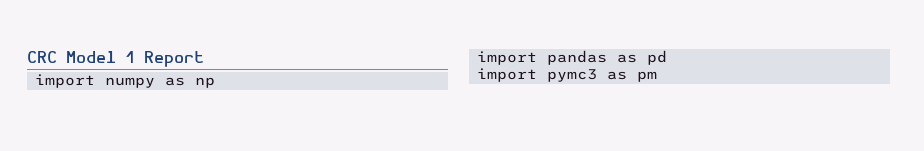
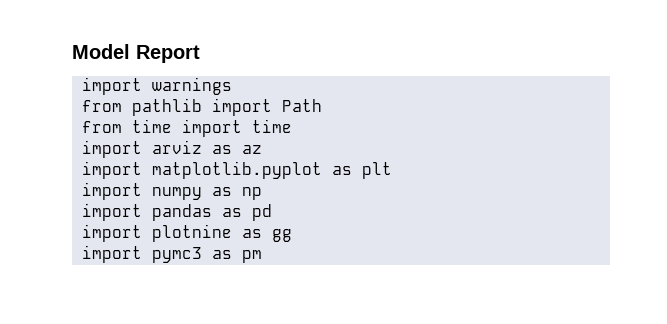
- CRC Model 1 Report
+ Model Report
+ import warnings
+ from pathlib import Path
+ from time import time
+ import arviz as az
+ import matplotlib.pyplot as plt
+ import plotnine as gg

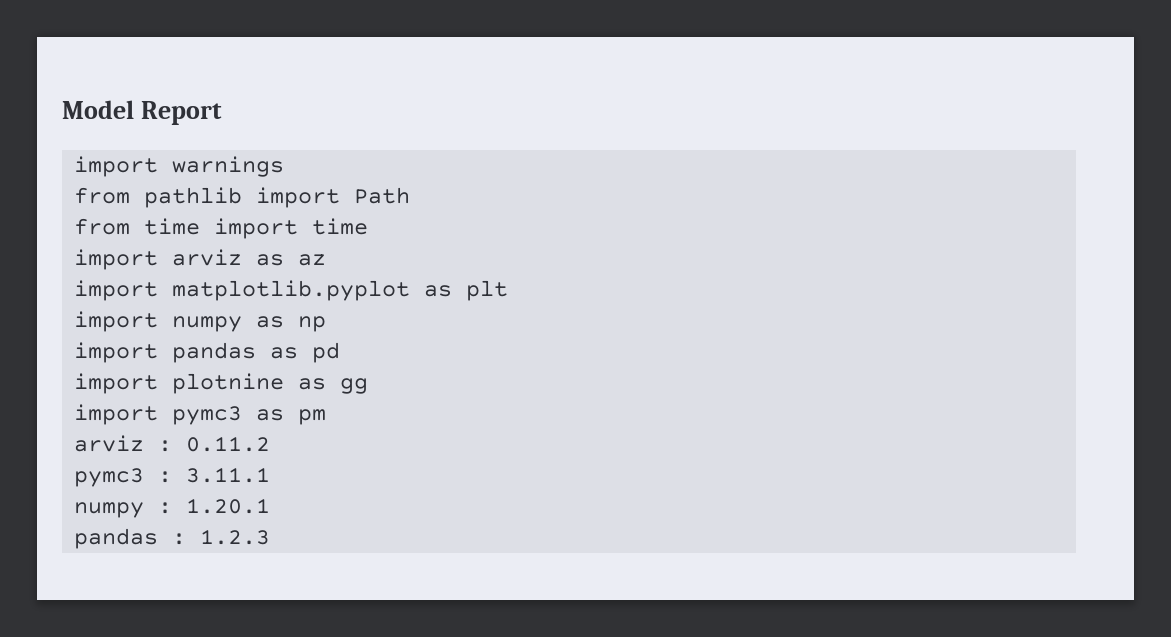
+ arviz : 0.11.2
+ pymc3 : 3.11.1
+ numpy : 1.20.1
+ pandas : 1.2.3

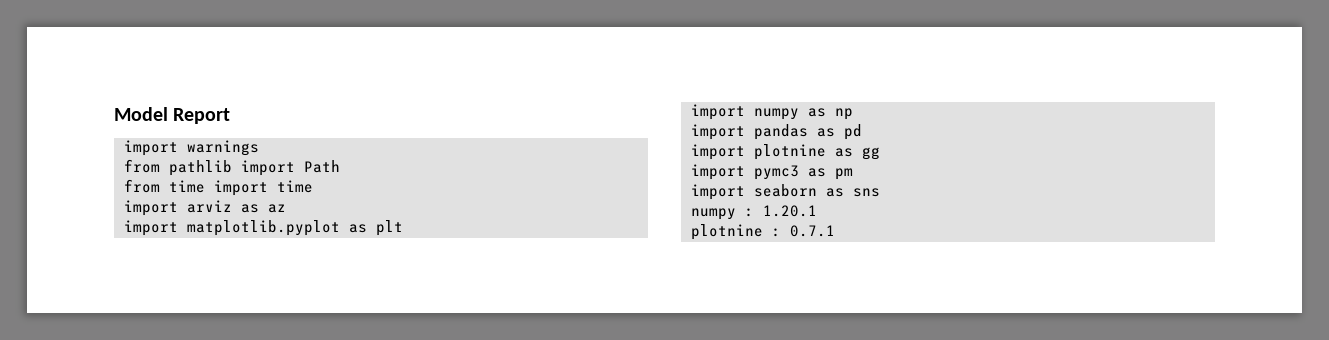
- arviz : 0.11.2
- pymc3 : 3.11.1
+ import seaborn as sns
- pandas : 1.2.3
+ plotnine : 0.7.1

